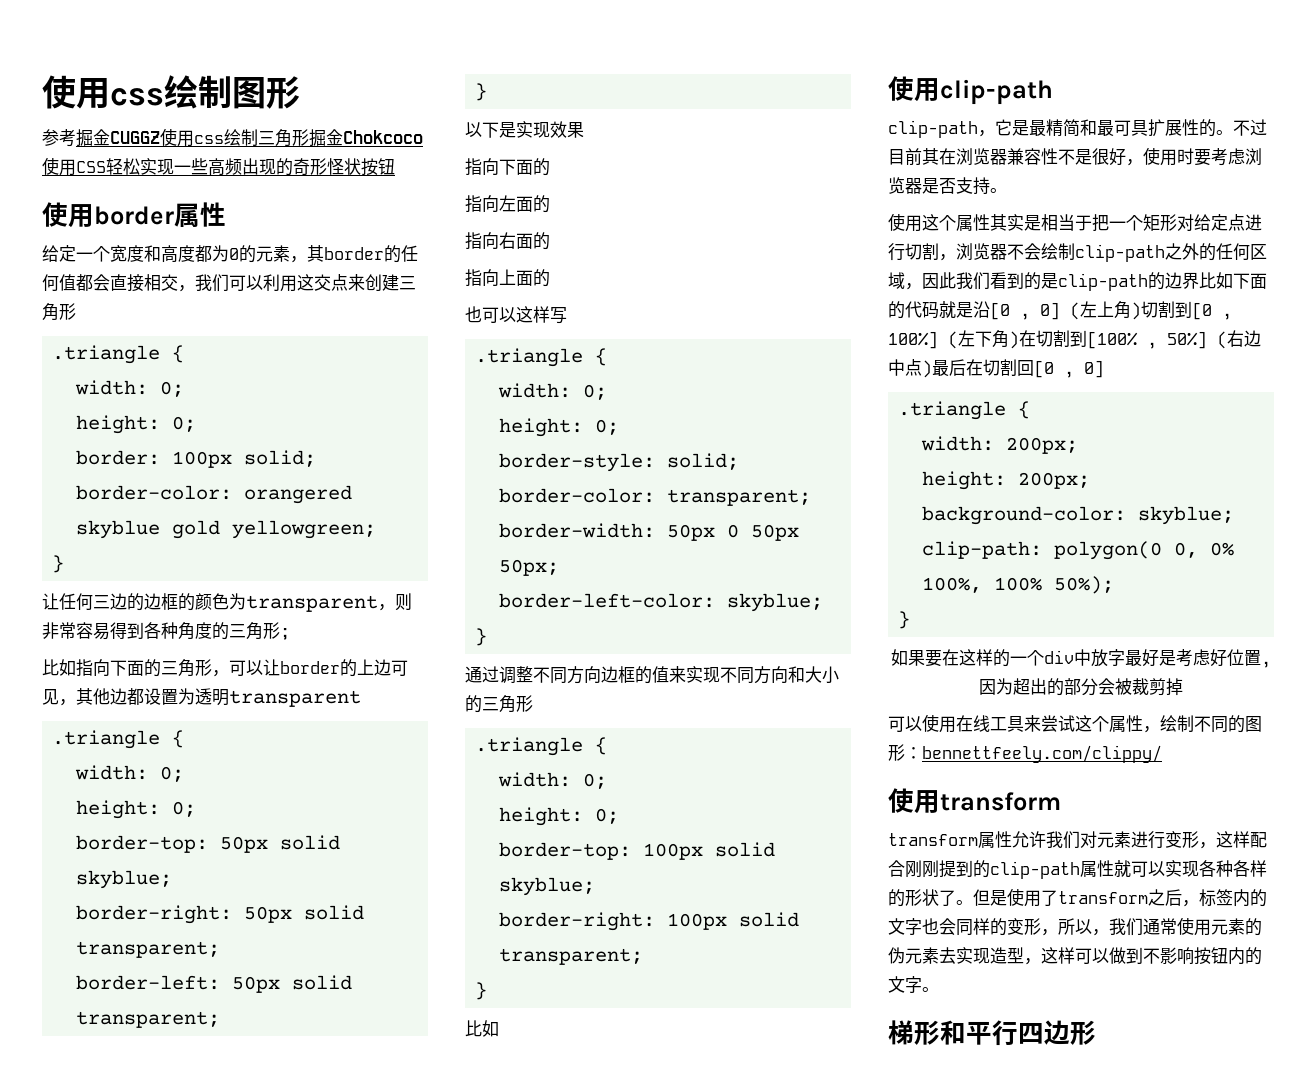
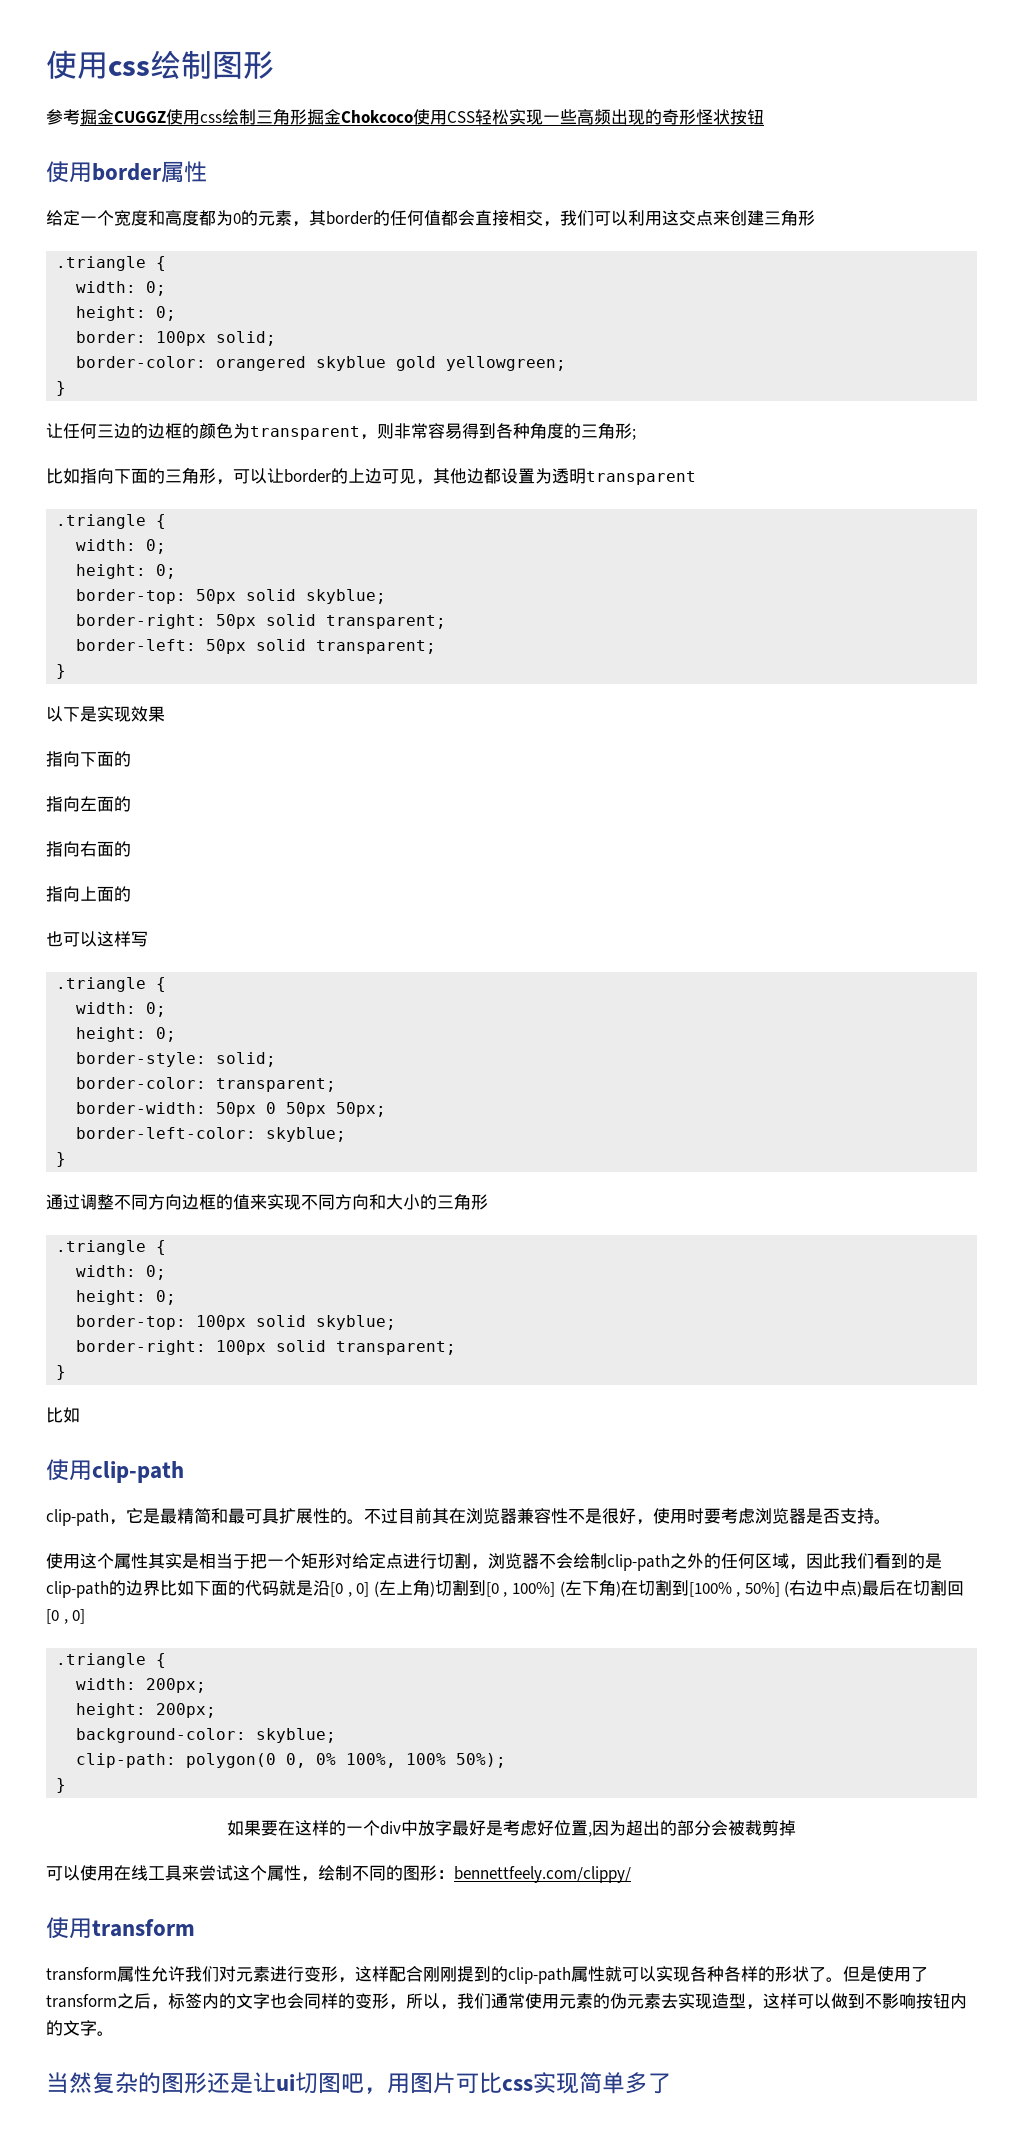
- 梯形和平行四边形
+ 当然复杂的图形还是让ui切图吧，用图片可比css实现简单多了

